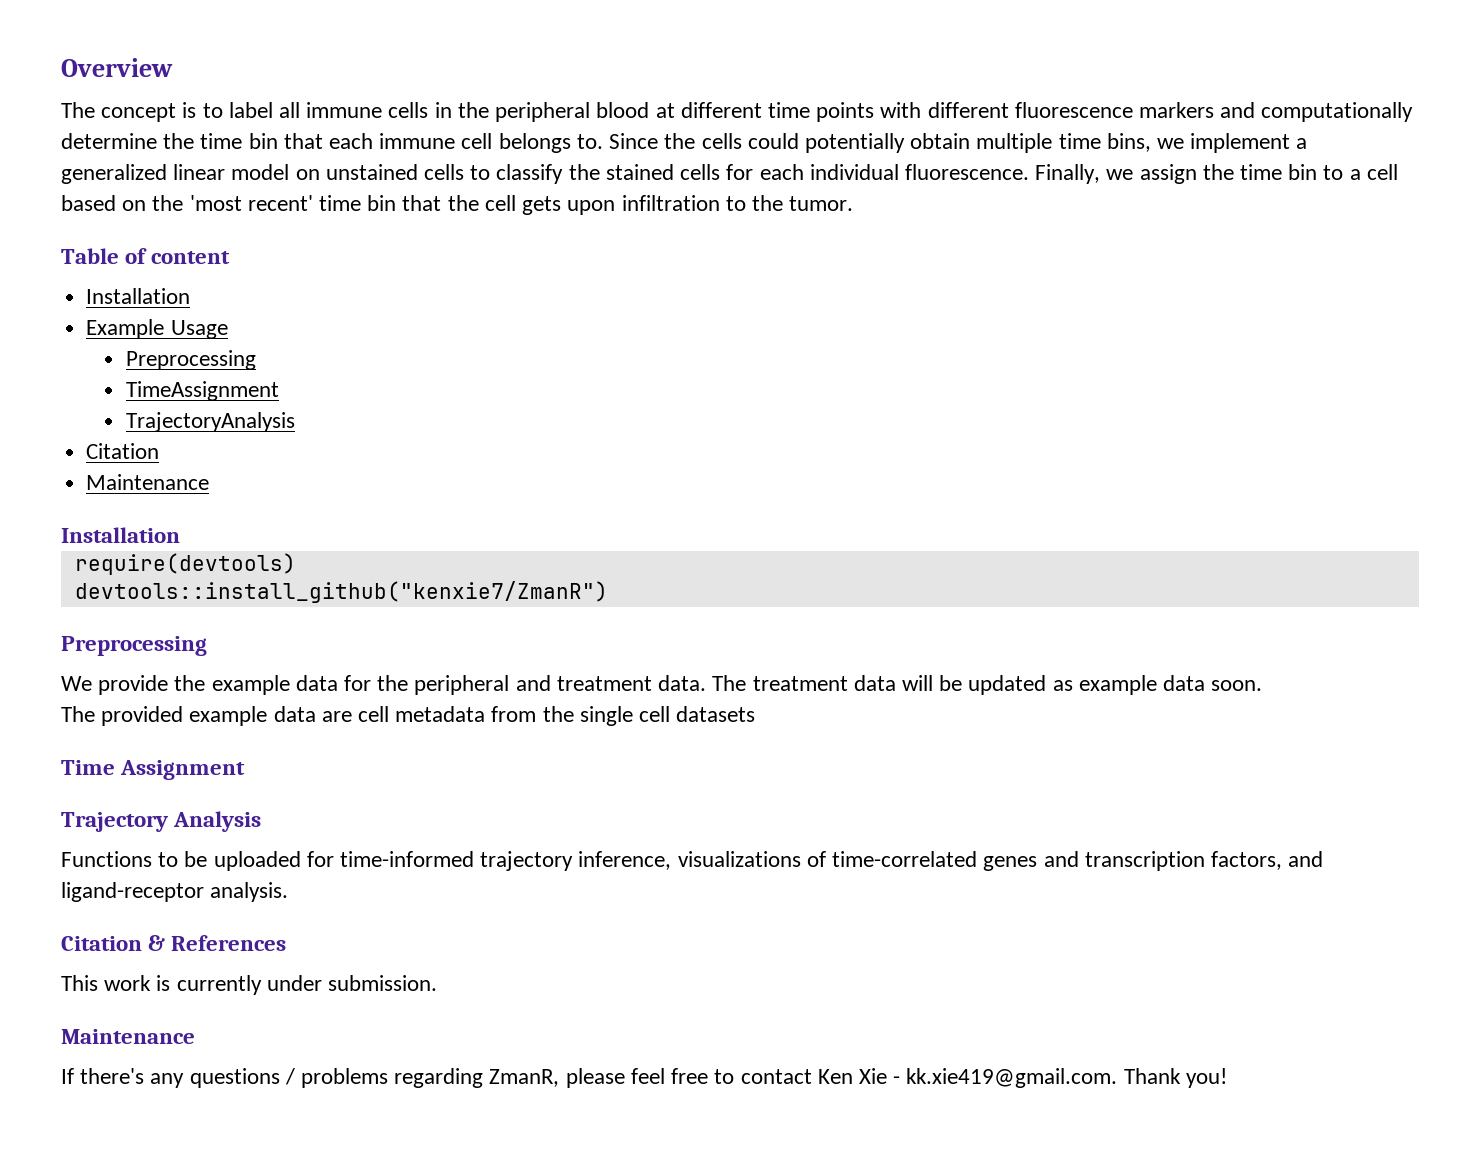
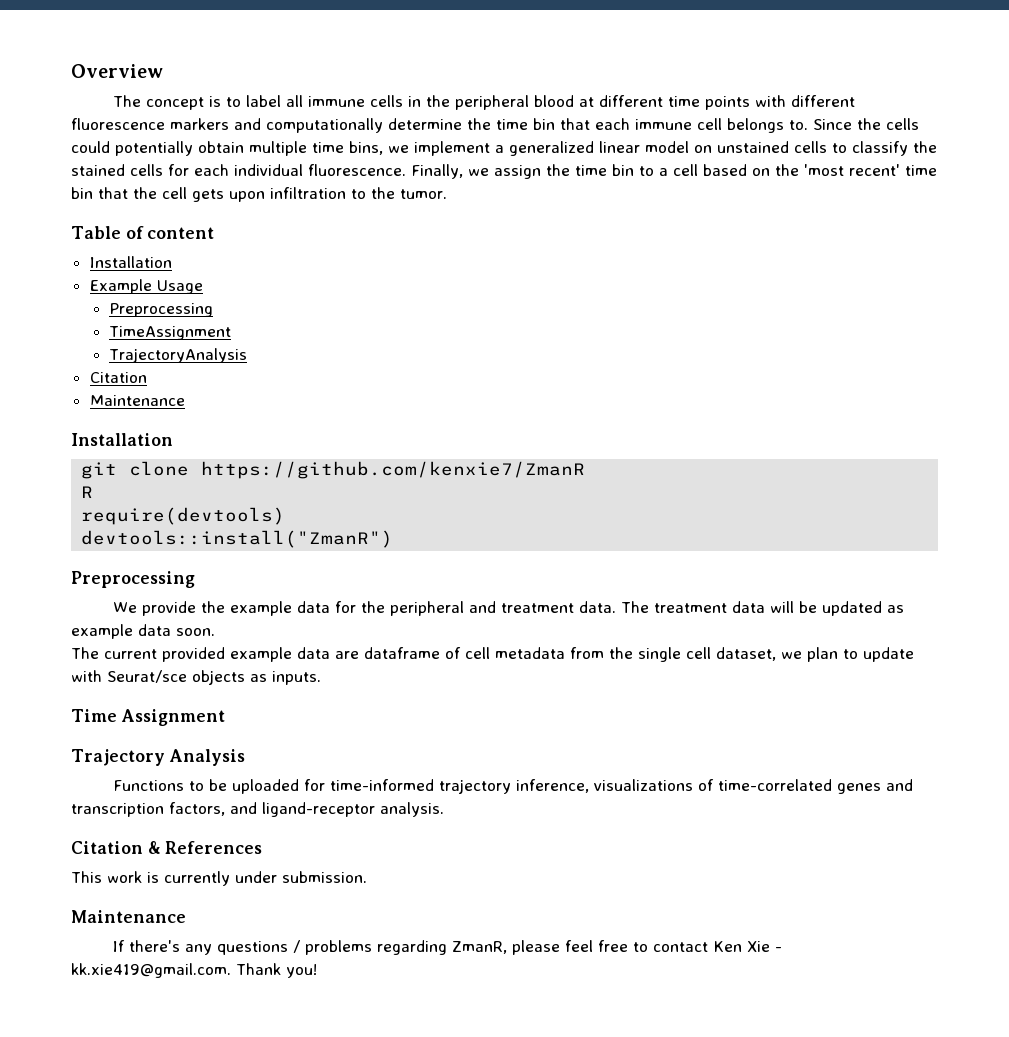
+ git clone https://github.com/kenxie7/ZmanR
+ R
- devtools::install_github("kenxie7/ZmanR")
+ devtools::install("ZmanR")
- The provided example data are cell metadata from the single cell datasets
+ The current provided example data are dataframe of cell metadata from the single cell dataset, we plan to update with Seurat/sce objects as inputs.

